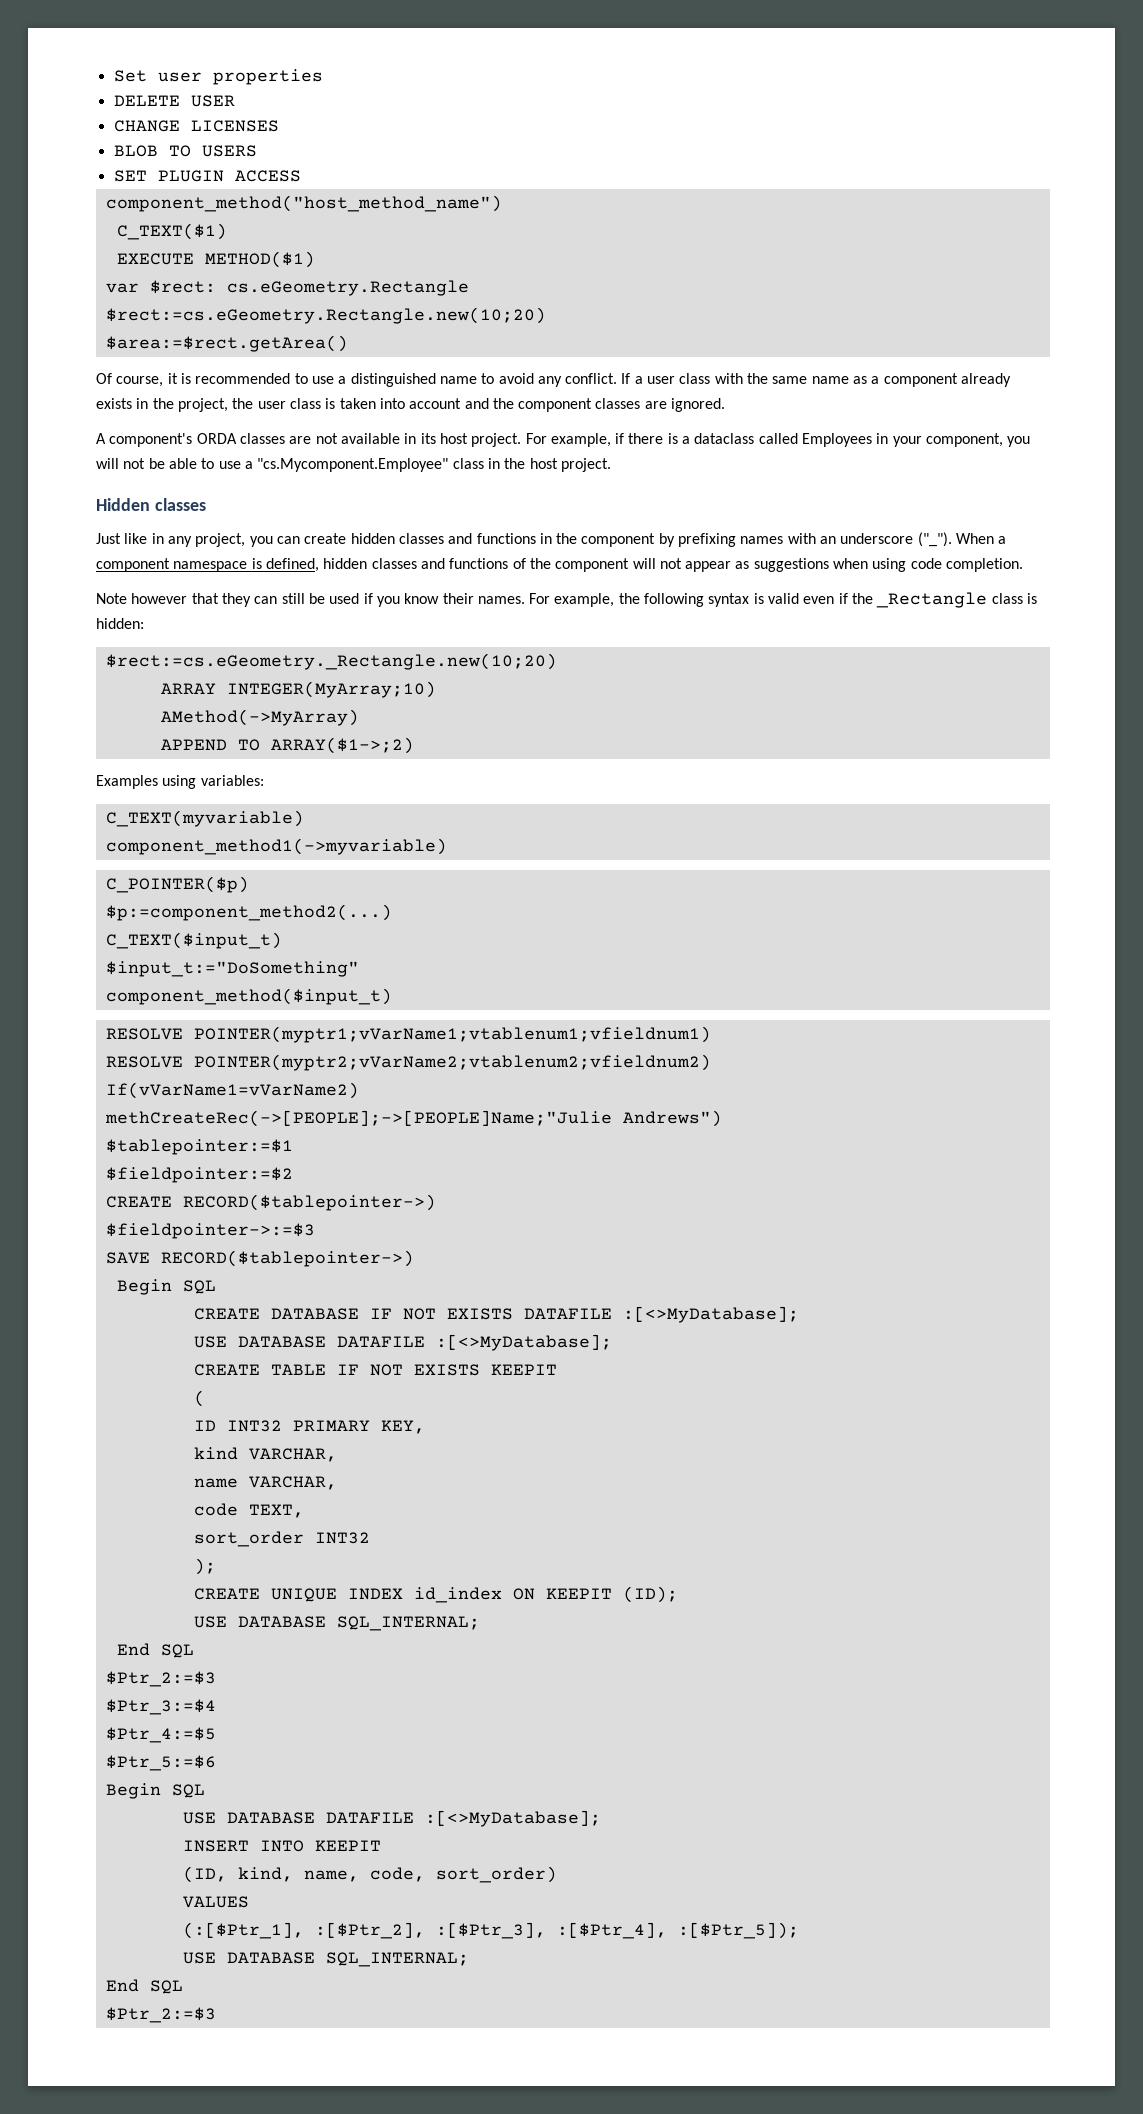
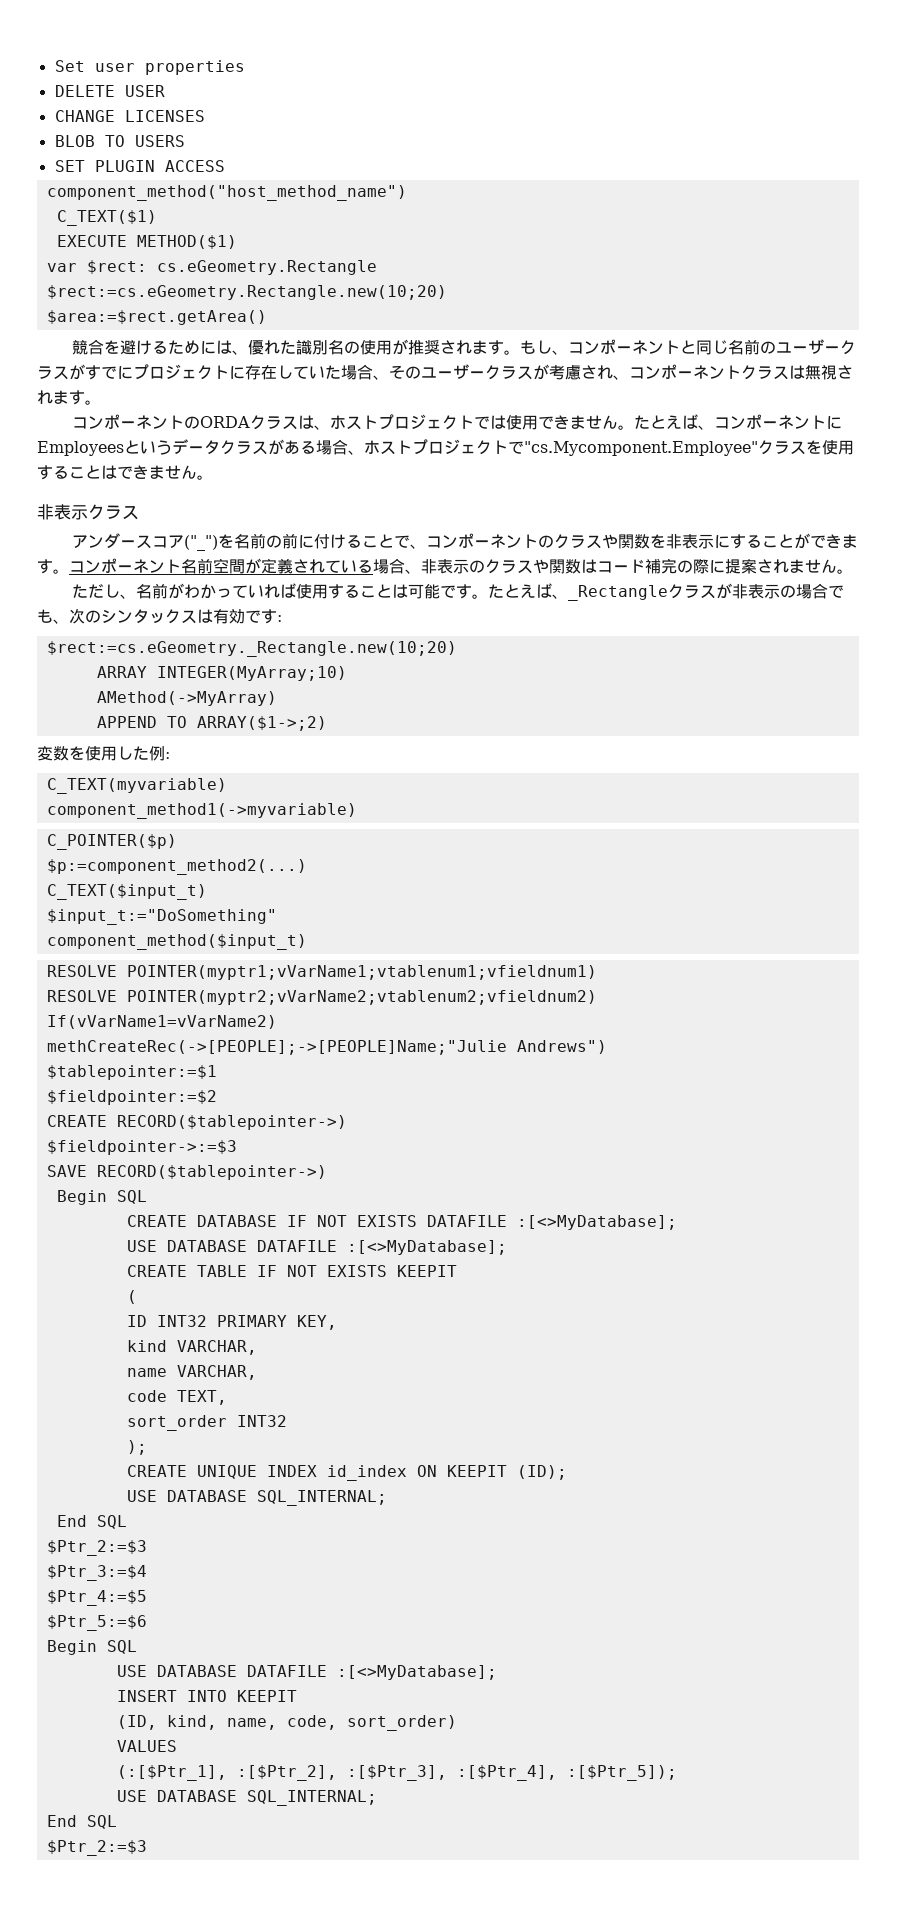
- Of course, it is recommended to use a distinguished name to avoid any conflict. If a user class with the same name as a component already exists in the project, the user class is taken into account and the component classes are ignored.
- A component's ORDA classes are not available in its host project. For example, if there is a dataclass called Employees in your component, you will not be able to use a "cs.Mycomponent.Employee" class in the host project.
- Hidden classes
- Just like in any project, you can create hidden classes and functions in the component by prefixing names with an underscore ("_"). When a component namespace is defined, hidden classes and functions of the component will not appear as suggestions when using code completion.
- Note however that they can still be used if you know their names. For example, the following syntax is valid even if the _Rectangle class is hidden:
+ 競合を避けるためには、優れた識別名の使用が推奨されます。もし、コンポーネントと同じ名前のユーザークラスがすでにプロジェクトに存在していた場合、そのユーザークラスが考慮され、コンポーネントクラスは無視されます。
+ コンポーネントのORDAクラスは、ホストプロジェクトでは使用できません。たとえば、コンポーネントにEmployeesというデータクラスがある場合、ホストプロジェクトで"cs.Mycomponent.Employee"クラスを使用することはできません。
+ 非表示クラス
+ アンダースコア("_")を名前の前に付けることで、コンポーネントのクラスや関数を非表示にすることができます。コンポーネント名前空間が定義されている場合、非表示のクラスや関数はコード補完の際に提案されません。
+ ただし、名前がわかっていれば使用することは可能です。たとえば、_Rectangleクラスが非表示の場合でも、次のシンタックスは有効です:
- Examples using variables:
+ 変数を使用した例:

